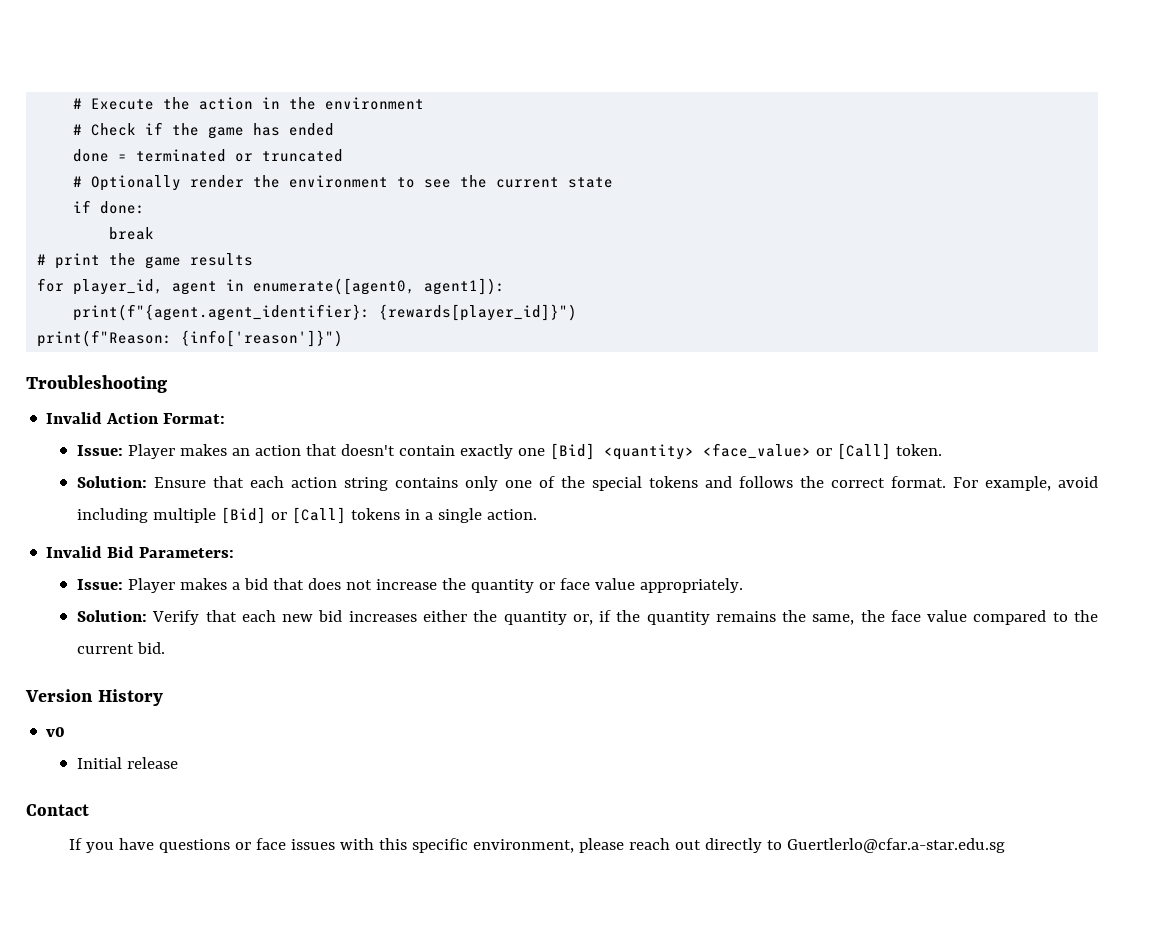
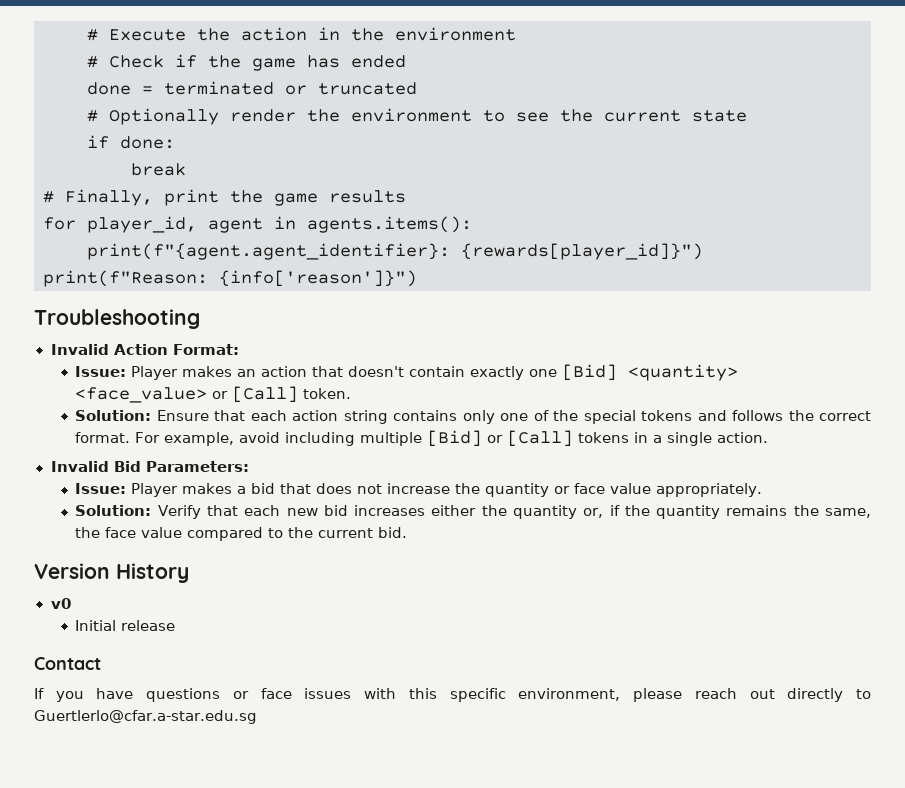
- # print the game results
+ # Finally, print the game results
- for player_id, agent in enumerate([agent0, agent1]):
+ for player_id, agent in agents.items():

